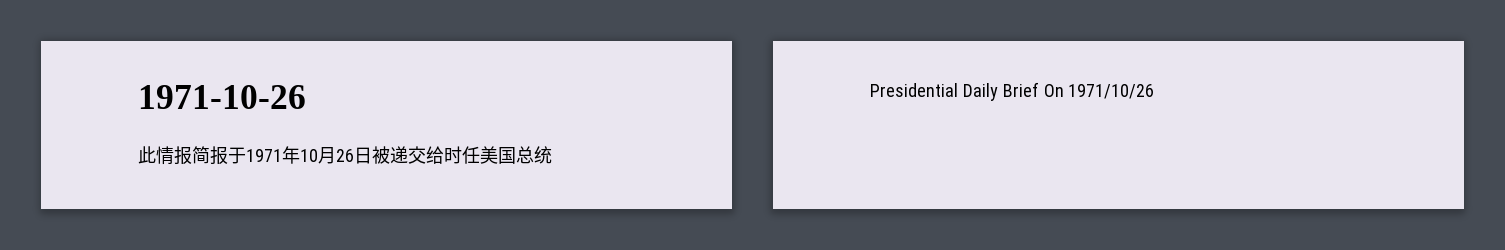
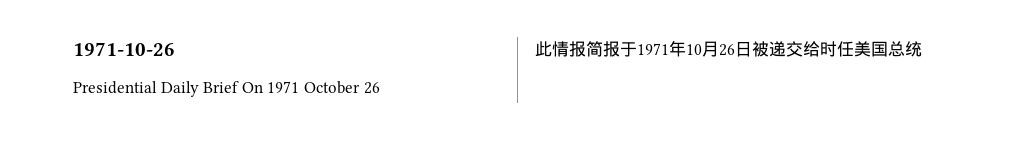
+ Presidential Daily Brief On 1971 October 26
- Presidential Daily Brief On 1971/10/26

